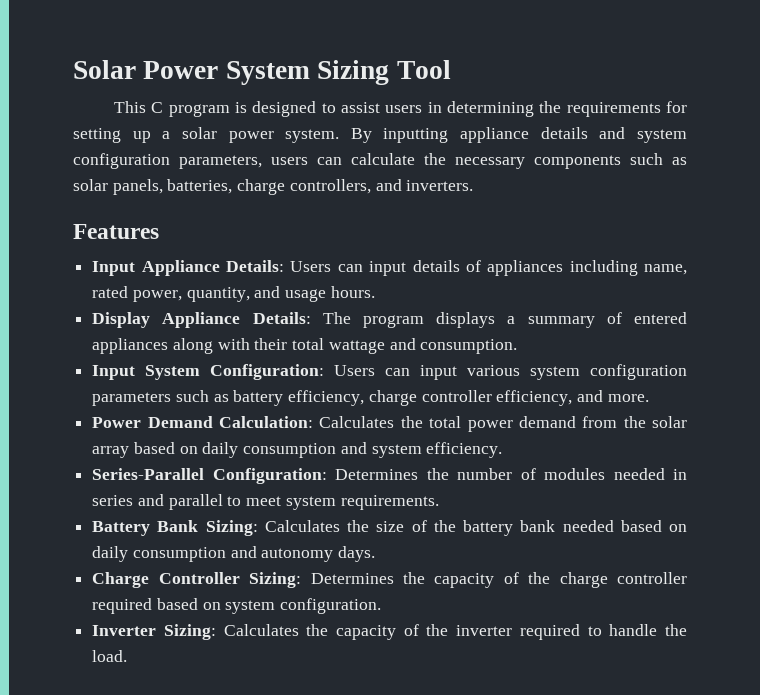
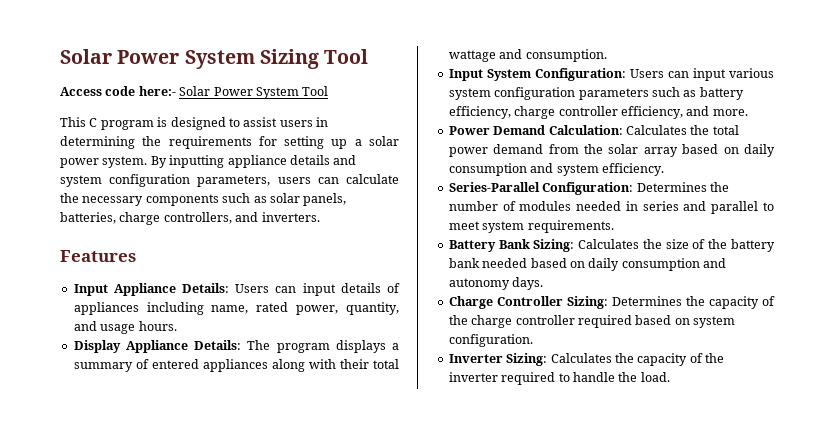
+ Access code here:- Solar Power System Tool

